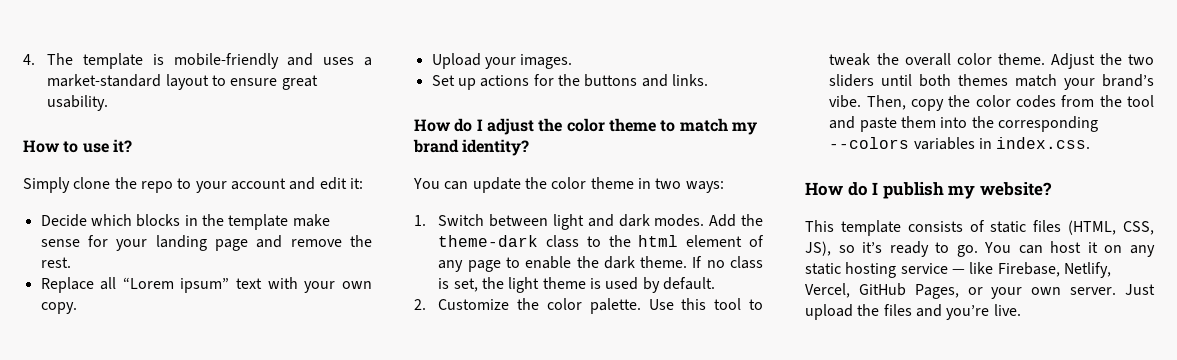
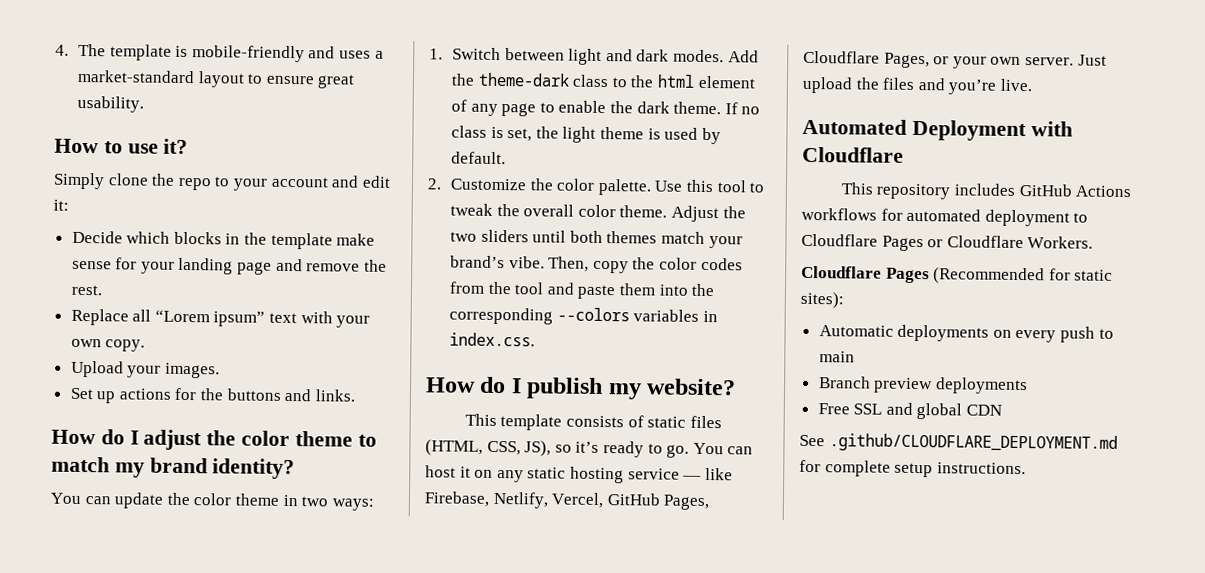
- You can host it on any static hosting service — like Firebase, Netlify, Vercel, GitHub Pages, or your own server.
+ You can host it on any static hosting service — like Firebase, Netlify, Vercel, GitHub Pages, Cloudflare Pages, or your own server.
+ Automated Deployment with Cloudflare
+ This repository includes GitHub Actions workflows for automated deployment to Cloudflare Pages or Cloudflare Workers.
+ Cloudflare Pages (Recommended for static sites):
+ Automatic deployments on every push to main
+ Branch preview deployments
+ Free SSL and global CDN
+ See .github/CLOUDFLARE_DEPLOYMENT.md for complete setup instructions.

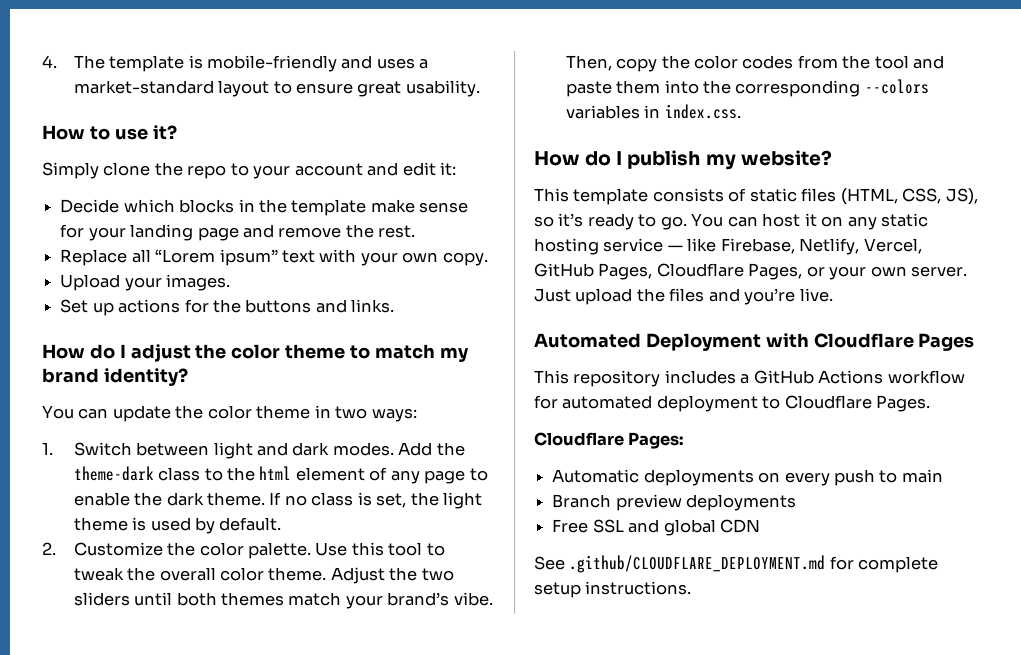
- Automated Deployment with Cloudflare
+ Automated Deployment with Cloudflare Pages
- This repository includes GitHub Actions workflows for automated deployment to Cloudflare Pages or Cloudflare Workers.
- Cloudflare Pages (Recommended for static sites):
+ This repository includes a GitHub Actions workflow for automated deployment to Cloudflare Pages.
+ Cloudflare Pages:

